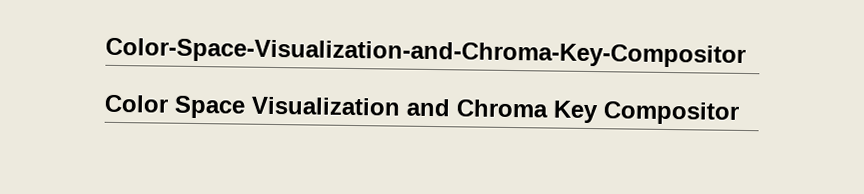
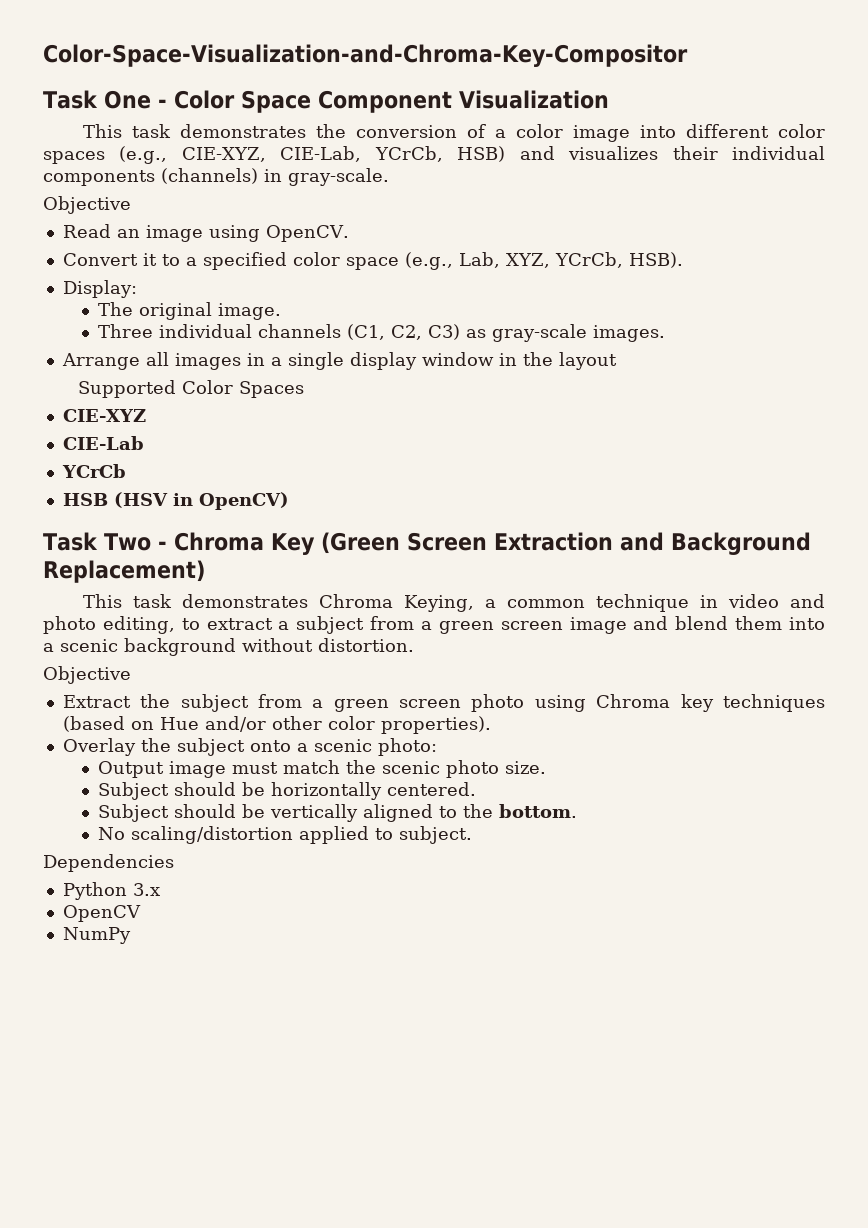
- Color Space Visualization and Chroma Key Compositor
+ Task One - Color Space Component Visualization
+ This task demonstrates the conversion of a color image into different color spaces (e.g., CIE-XYZ, CIE-Lab, YCrCb, HSB) and visualizes their individual components (channels) in gray-scale.
+ Objective
+ Read an image using OpenCV.
+ Convert it to a specified color space (e.g., Lab, XYZ, YCrCb, HSB).
+ Display:
+ The original image.
+ Three individual channels (C1, C2, C3) as gray-scale images.
+ Arrange all images in a single display window in the layout
+ Supported Color Spaces
+ CIE-XYZ
+ CIE-Lab
+ YCrCb
+ HSB (HSV in OpenCV)
+ Task Two - Chroma Key (Green Screen Extraction and Background Replacement)
+ This task demonstrates Chroma Keying, a common technique in video and photo editing, to extract a subject from a green screen image and blend them into a scenic background without distortion.
+ Objective
+ Extract the subject from a green screen photo using Chroma key techniques (based on Hue and/or other color properties).
+ Overlay the subject onto a scenic photo:
+ Output image must match the scenic photo size.
+ Subject should be horizontally centered.
+ Subject should be vertically aligned to the bottom.
+ No scaling/distortion applied to subject.
+ Dependencies
+ Python 3.x
+ OpenCV
+ NumPy

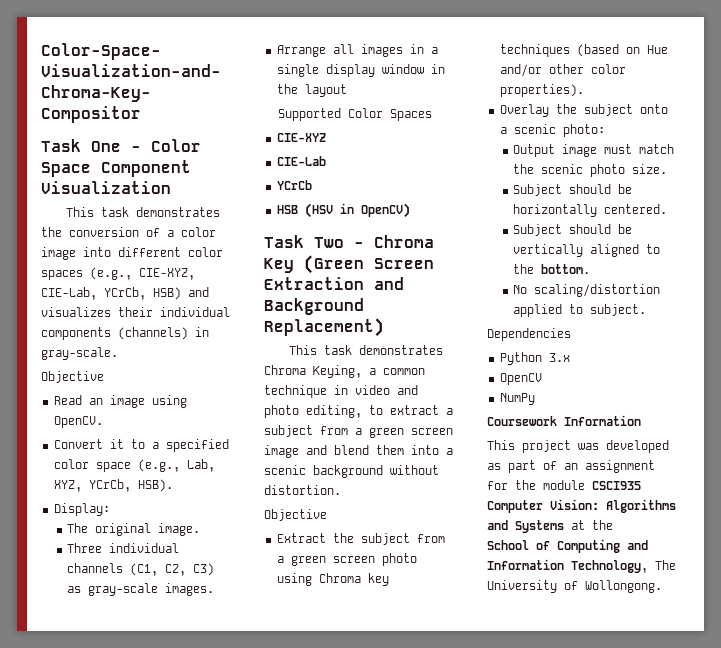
+ Coursework Information
+ This project was developed as part of an assignment for the module CSCI935 Computer Vision: Algorithms and Systems at the
+ School of Computing and Information Technology, The University of Wollongong.

